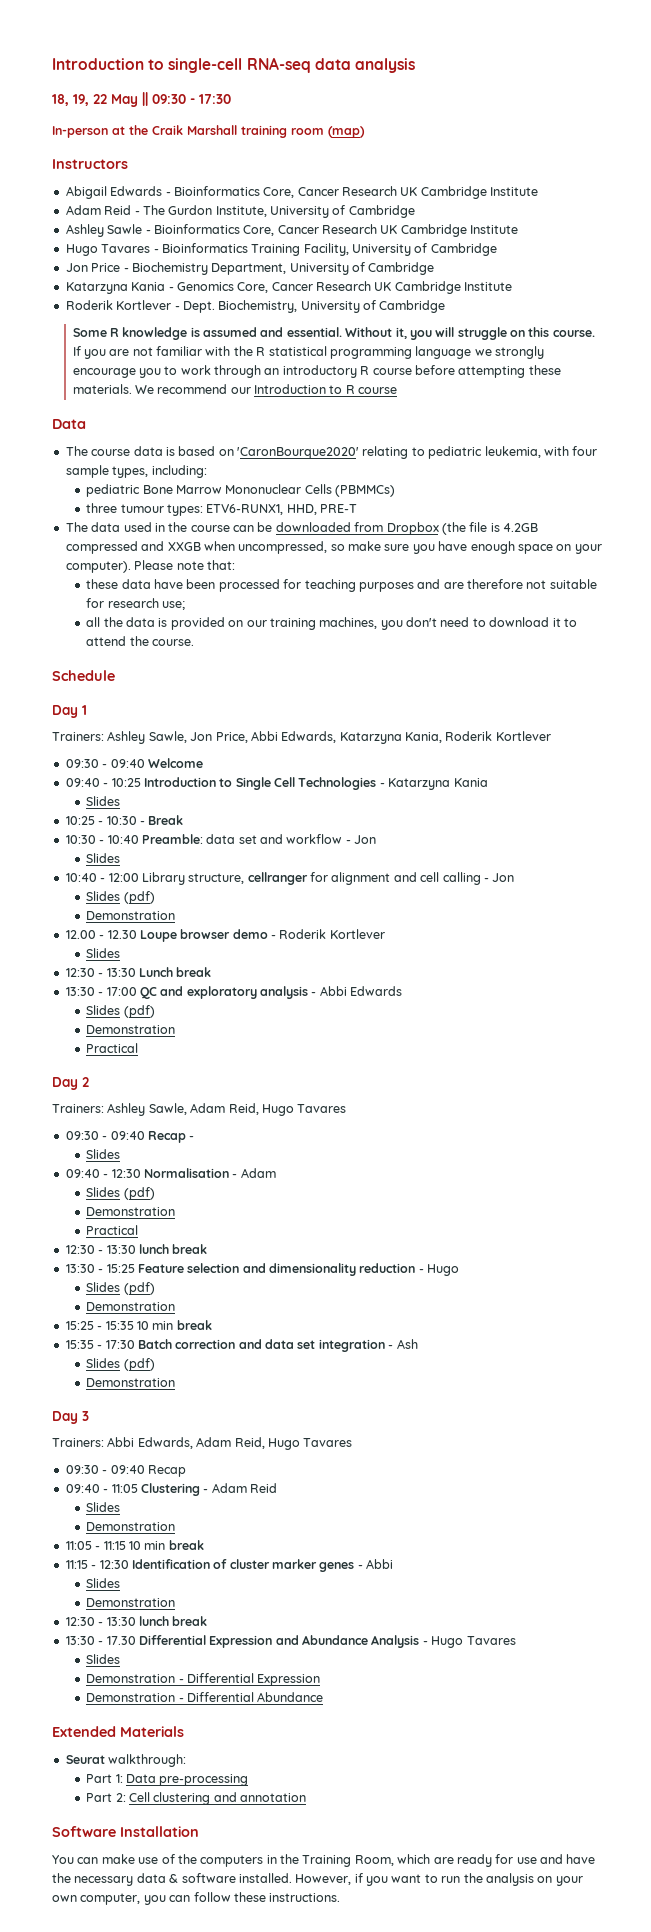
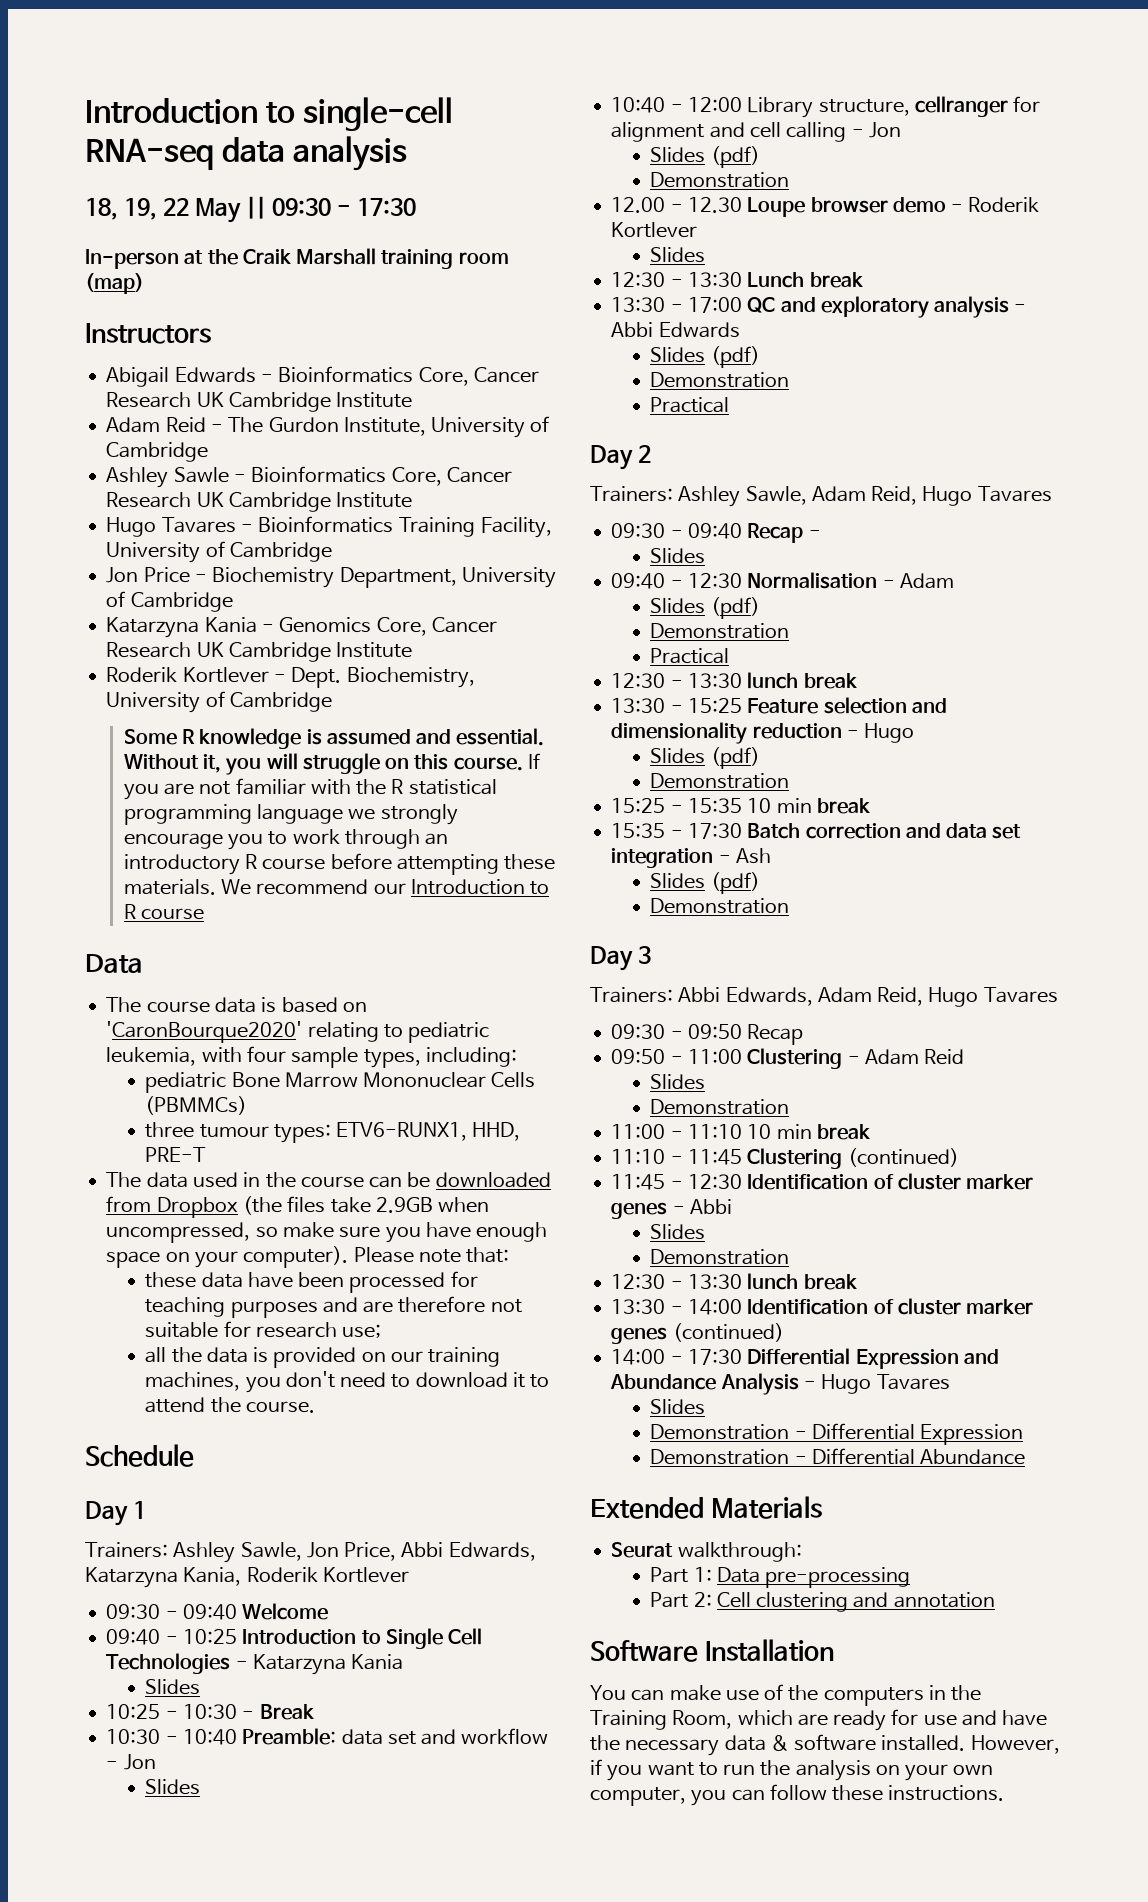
- The data used in the course can be downloaded from Dropbox (the file is 4.2GB compressed and XXGB when uncompressed, so make sure you have enough space on your computer).
+ The data used in the course can be downloaded from Dropbox (the files take 2.9GB when uncompressed, so make sure you have enough space on your computer).
  Trainers: Abbi Edwards, Adam Reid, Hugo Tavares
- 09:30 - 09:40 Recap
+ 09:30 - 09:50 Recap
- 09:40 - 11:05 Clustering - Adam Reid
+ 09:50 - 11:00 Clustering - Adam Reid
- 11:05 - 11:15 10 min break
- 11:15 - 12:30 Identification of cluster marker genes - Abbi
+ 11:00 - 11:10 10 min break
+ 11:10 - 11:45 Clustering (continued)
+ 11:45 - 12:30 Identification of cluster marker genes - Abbi
- 13:30 - 17.30 Differential Expression and Abundance Analysis - Hugo Tavares
+ 13:30 - 14:00 Identification of cluster marker genes (continued)
+ 14:00 - 17:30 Differential Expression and Abundance Analysis - Hugo Tavares

